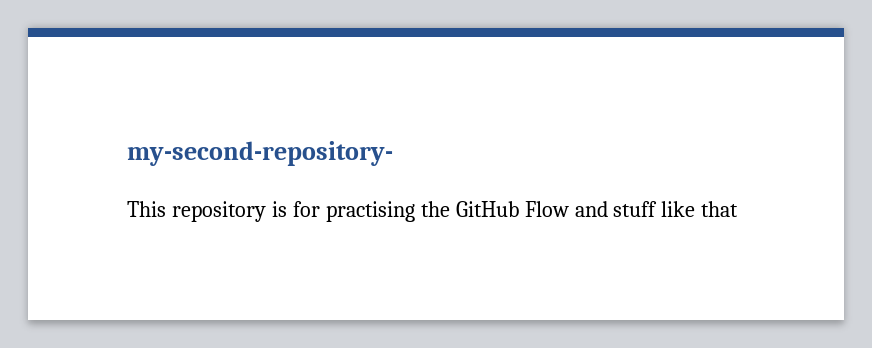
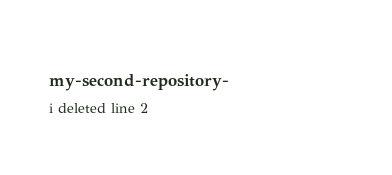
- This repository is for practising the GitHub Flow and stuff like that
+ i deleted line 2

